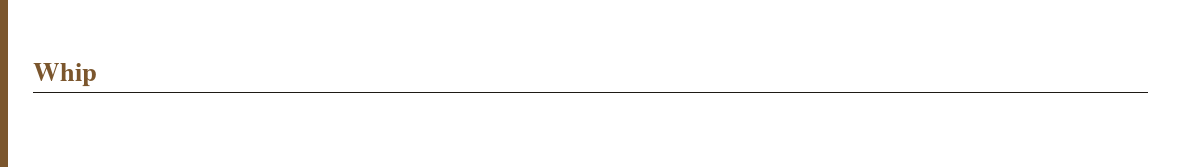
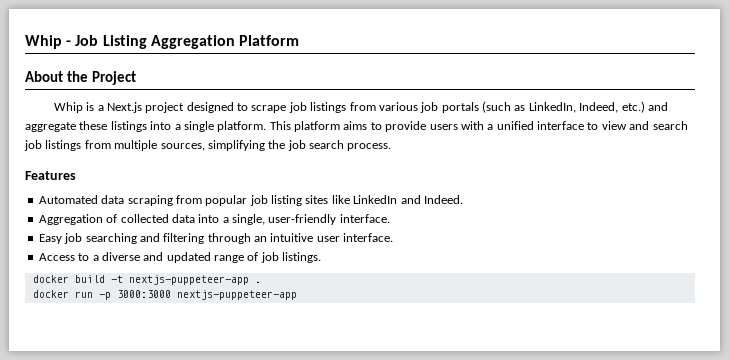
- Whip
+ Whip - Job Listing Aggregation Platform
+ About the Project
+ Whip is a Next.js project designed to scrape job listings from various job portals (such as LinkedIn, Indeed, etc.) and aggregate these listings into a single platform. This platform aims to provide users with a unified interface to view and search job listings from multiple sources, simplifying the job search process.
+ Features
+ Automated data scraping from popular job listing sites like LinkedIn and Indeed.
+ Aggregation of collected data into a single, user-friendly interface.
+ Easy job searching and filtering through an intuitive user interface.
+ Access to a diverse and updated range of job listings.
+ docker build -t nextjs-puppeteer-app .
+ docker run -p 3000:3000 nextjs-puppeteer-app

